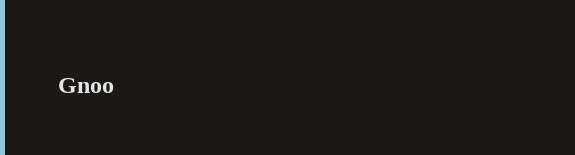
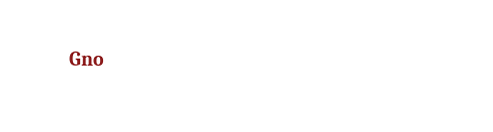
- Gnoo
+ Gno

